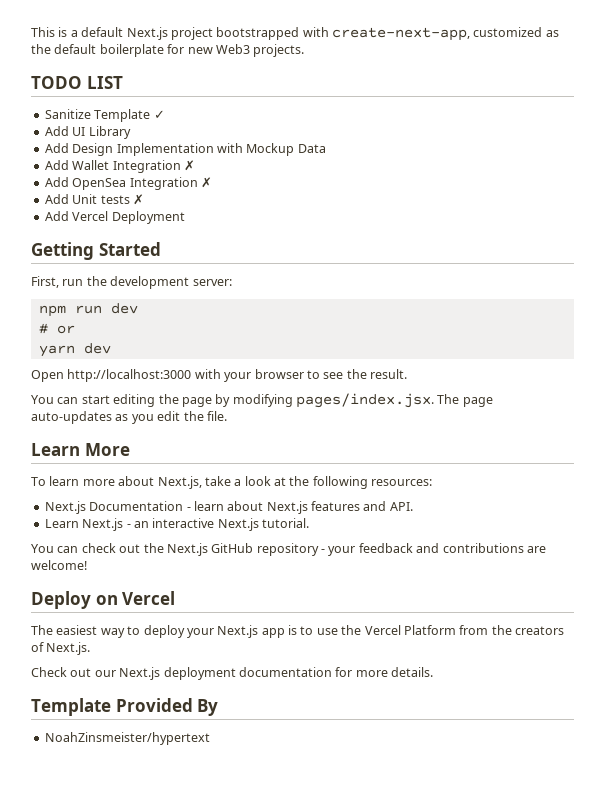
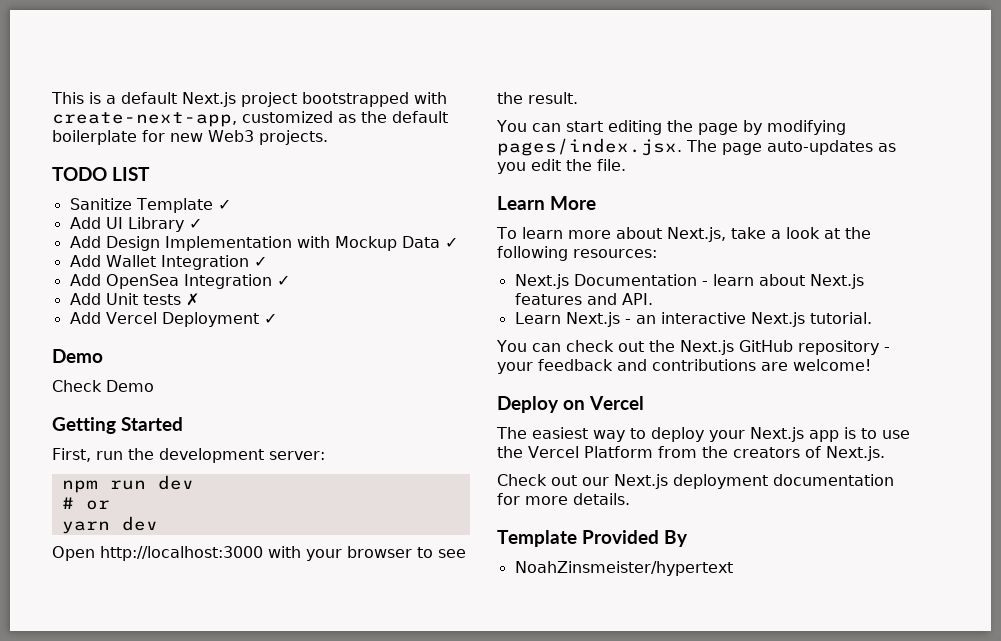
- Add UI Library
+ Add UI Library ✓
- Add Design Implementation with Mockup Data
+ Add Design Implementation with Mockup Data ✓
- Add Wallet Integration ✗
+ Add Wallet Integration ✓
- Add OpenSea Integration ✗
+ Add OpenSea Integration ✓
- Add Vercel Deployment
+ Add Vercel Deployment ✓
+ Demo
+ Check Demo

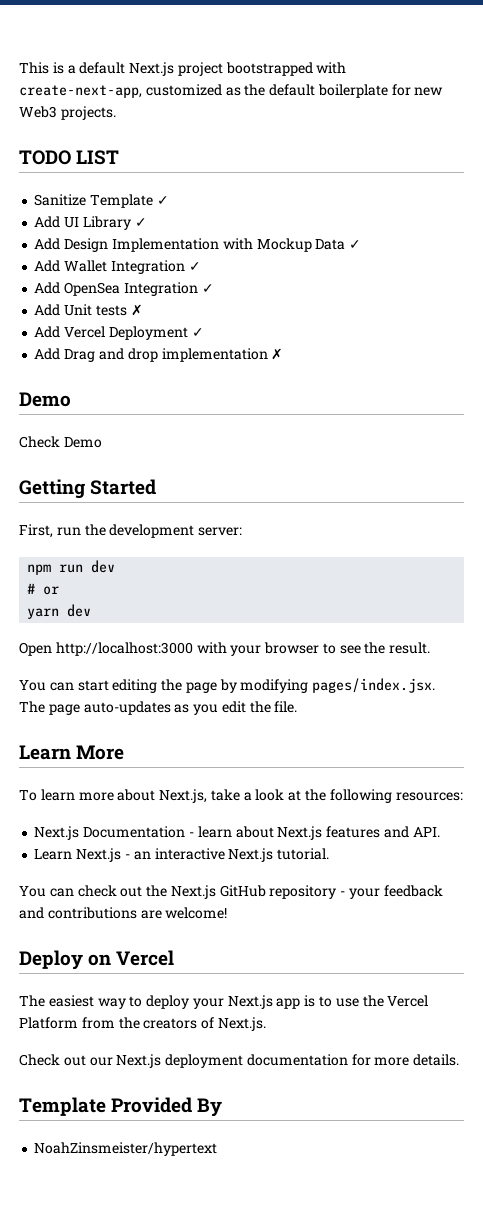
+ Add Drag and drop implementation ✗

